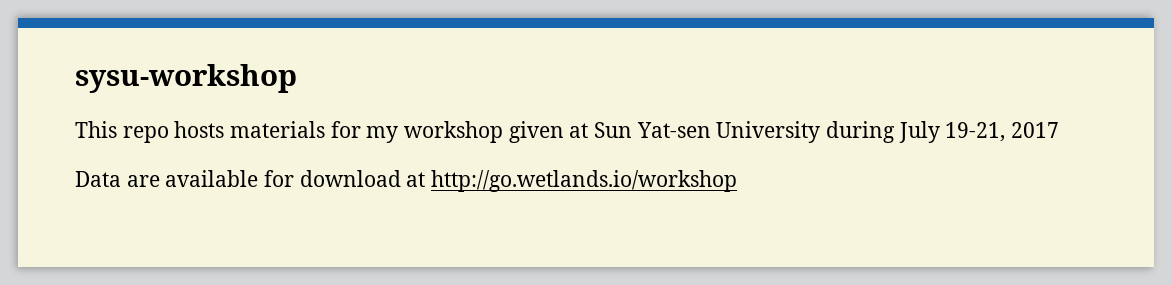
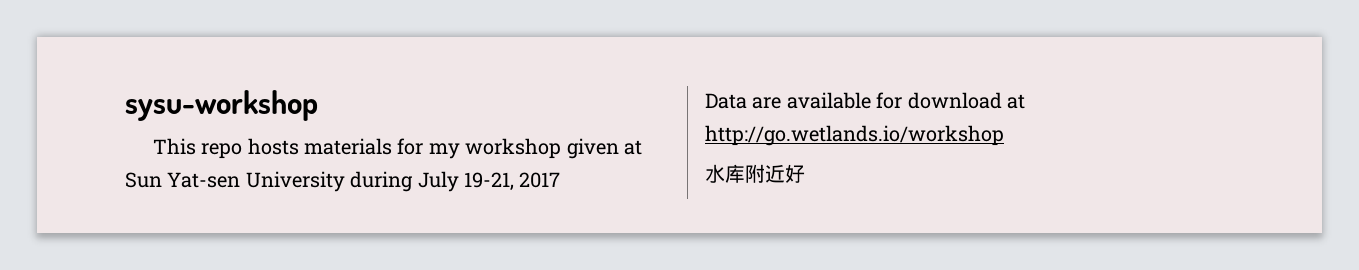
+ 水库附近好

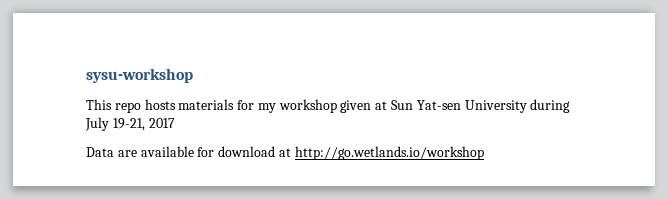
- 水库附近好

